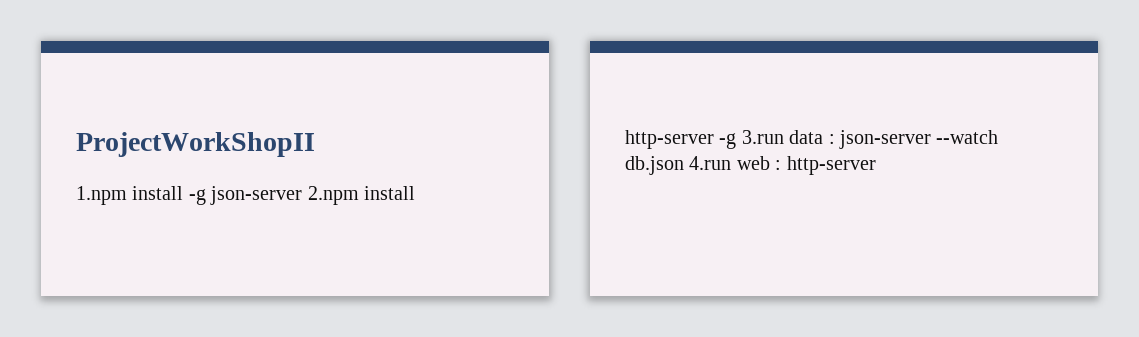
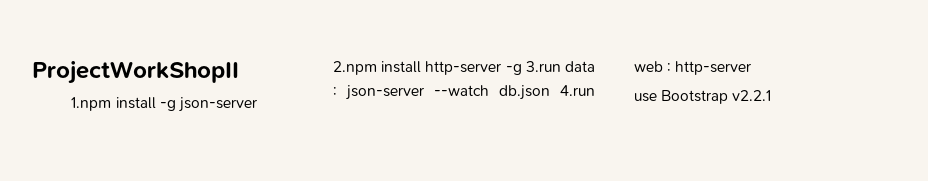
+ use Bootstrap v2.2.1

